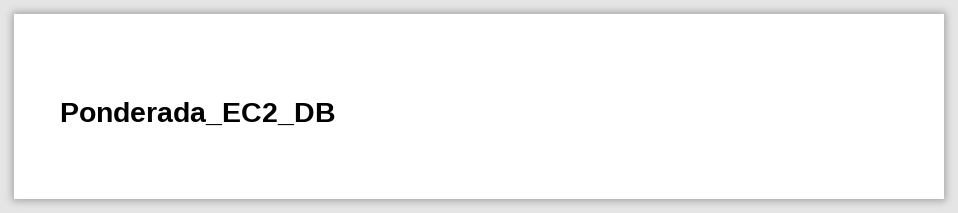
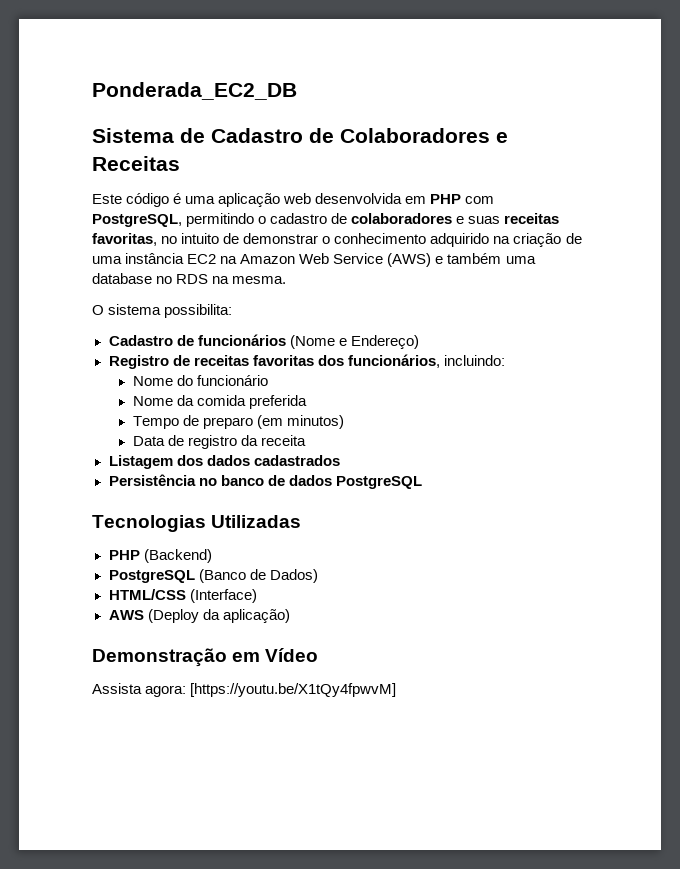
+ Sistema de Cadastro de Colaboradores e Receitas
+ Este código é uma aplicação web desenvolvida em PHP com PostgreSQL, permitindo o cadastro de colaboradores e suas receitas favoritas, no intuito de demonstrar o conhecimento adquirido na criação de uma instância EC2 na Amazon Web Service (AWS) e também uma database no RDS na mesma.
+ O sistema possibilita:
+ Cadastro de funcionários (Nome e Endereço)
+ Registro de receitas favoritas dos funcionários, incluindo:
+ Nome do funcionário
+ Nome da comida preferida
+ Tempo de preparo (em minutos)
+ Data de registro da receita
+ Listagem dos dados cadastrados
+ Persistência no banco de dados PostgreSQL
+ Tecnologias Utilizadas
+ PHP (Backend)
+ PostgreSQL (Banco de Dados)
+ HTML/CSS (Interface)
+ AWS (Deploy da aplicação)
+ Demonstração em Vídeo
+ Assista agora: [https://youtu.be/X1tQy4fpwvM]

